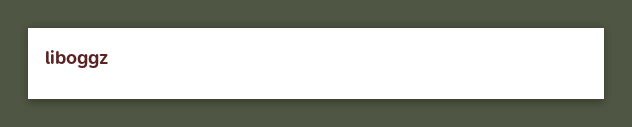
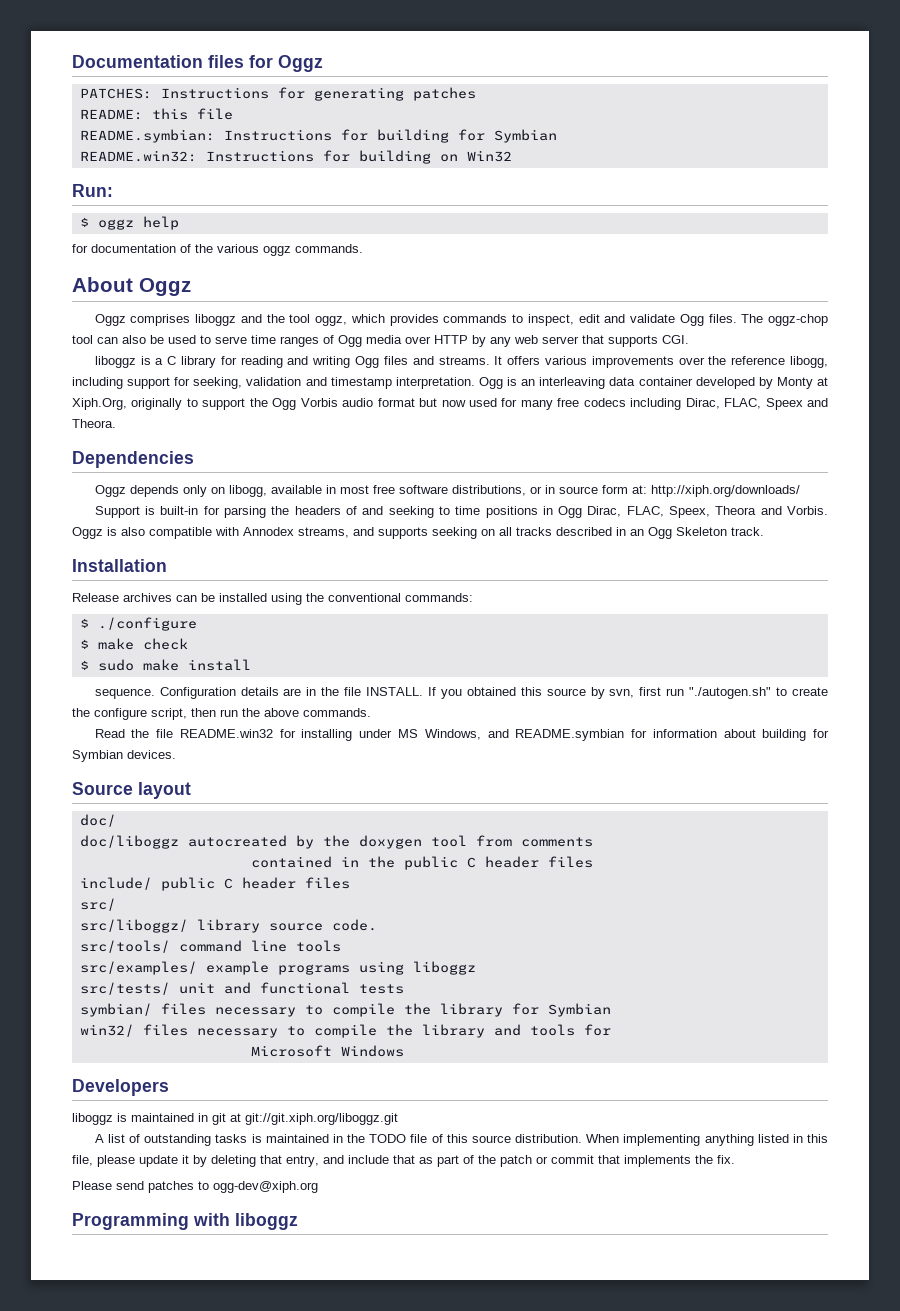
- liboggz
+ Documentation files for Oggz
+ PATCHES: Instructions for generating patches
+ README: this file
+ README.symbian: Instructions for building for Symbian
+ README.win32: Instructions for building on Win32
+ Run:
+ $ oggz help
+ for documentation of the various oggz commands.
+ About Oggz
+ Oggz comprises liboggz and the tool oggz, which provides commands to inspect, edit and validate Ogg files. The oggz-chop tool can also be used to serve time ranges of Ogg media over HTTP by any web server that supports CGI.
+ liboggz is a C library for reading and writing Ogg files and streams. It offers various improvements over the reference libogg, including support for seeking, validation and timestamp interpretation. Ogg is an interleaving data container developed by Monty at Xiph.Org, originally to support the Ogg Vorbis audio format but now used for many free codecs including Dirac, FLAC, Speex and Theora.
+ Dependencies
+ Oggz depends only on libogg, available in most free software distributions, or in source form at: http://xiph.org/downloads/
+ Support is built-in for parsing the headers of and seeking to time positions in Ogg Dirac, FLAC, Speex, Theora and Vorbis. Oggz is also compatible with Annodex streams, and supports seeking on all tracks described in an Ogg Skeleton track.
+ Installation
+ Release archives can be installed using the conventional commands:
+ $ ./configure
+ $ make check
+ $ sudo make install
+ sequence. Configuration details are in the file INSTALL. If you obtained this source by svn, first run "./autogen.sh" to create the configure script, then run the above commands.
+ Read the file README.win32 for installing under MS Windows, and README.symbian for information about building for Symbian devices.
+ Source layout
+ doc/
+ doc/liboggz autocreated by the doxygen tool from comments
+ contained in the public C header files
+ include/ public C header files
+ src/
+ src/liboggz/ library source code.
+ src/tools/ command line tools
+ src/examples/ example programs using liboggz
+ src/tests/ unit and functional tests
+ symbian/ files necessary to compile the library for Symbian
+ win32/ files necessary to compile the library and tools for
+ Microsoft Windows
+ Developers
+ liboggz is maintained in git at git://git.xiph.org/liboggz.git
+ A list of outstanding tasks is maintained in the TODO file of this source distribution. When implementing anything listed in this file, please update it by deleting that entry, and include that as part of the patch or commit that implements the fix.
+ Please send patches to ogg-dev@xiph.org
+ Programming with liboggz

